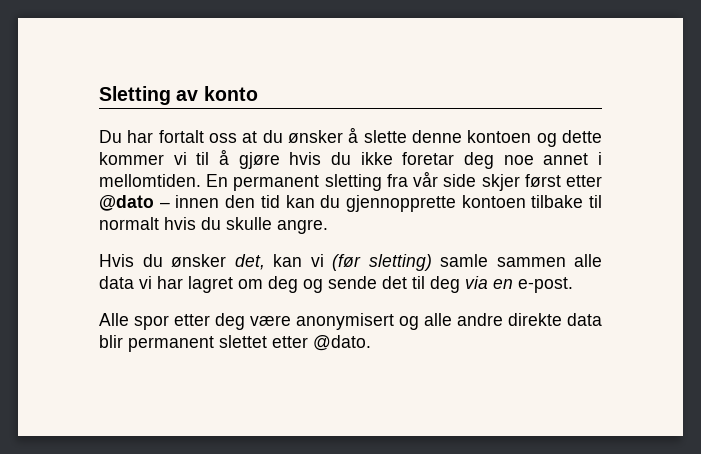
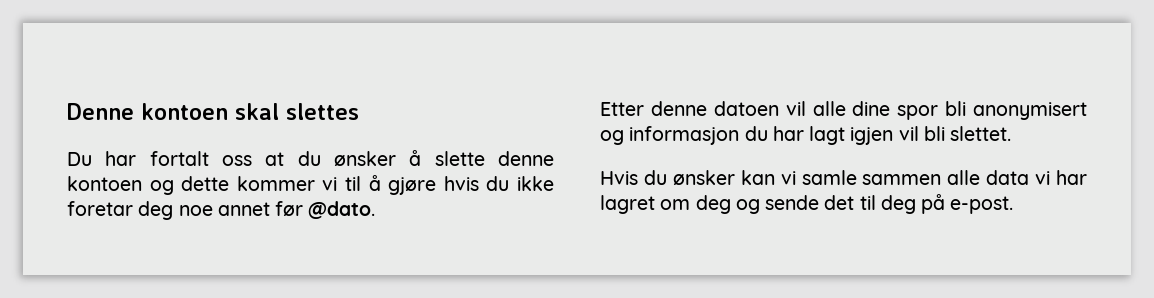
- Sletting av konto
+ Denne kontoen skal slettes
- Du har fortalt oss at du ønsker å slette denne kontoen og dette kommer vi til å gjøre hvis du ikke foretar deg noe annet i mellomtiden. En permanent sletting fra vår side skjer først etter @dato – innen den tid kan du gjennopprette kontoen tilbake til normalt hvis du skulle angre.
+ Du har fortalt oss at du ønsker å slette denne kontoen og dette kommer vi til å gjøre hvis du ikke foretar deg noe annet før @dato.
+ Etter denne datoen vil alle dine spor bli anonymisert og informasjon du har lagt igjen vil bli slettet.
- Hvis du ønsker det, kan vi (før sletting) samle sammen alle data vi har lagret om deg og sende det til deg via en e-post.
+ Hvis du ønsker kan vi samle sammen alle data vi har lagret om deg og sende det til deg på e-post.
- Alle spor etter deg være anonymisert og alle andre direkte data blir permanent slettet etter @dato.

